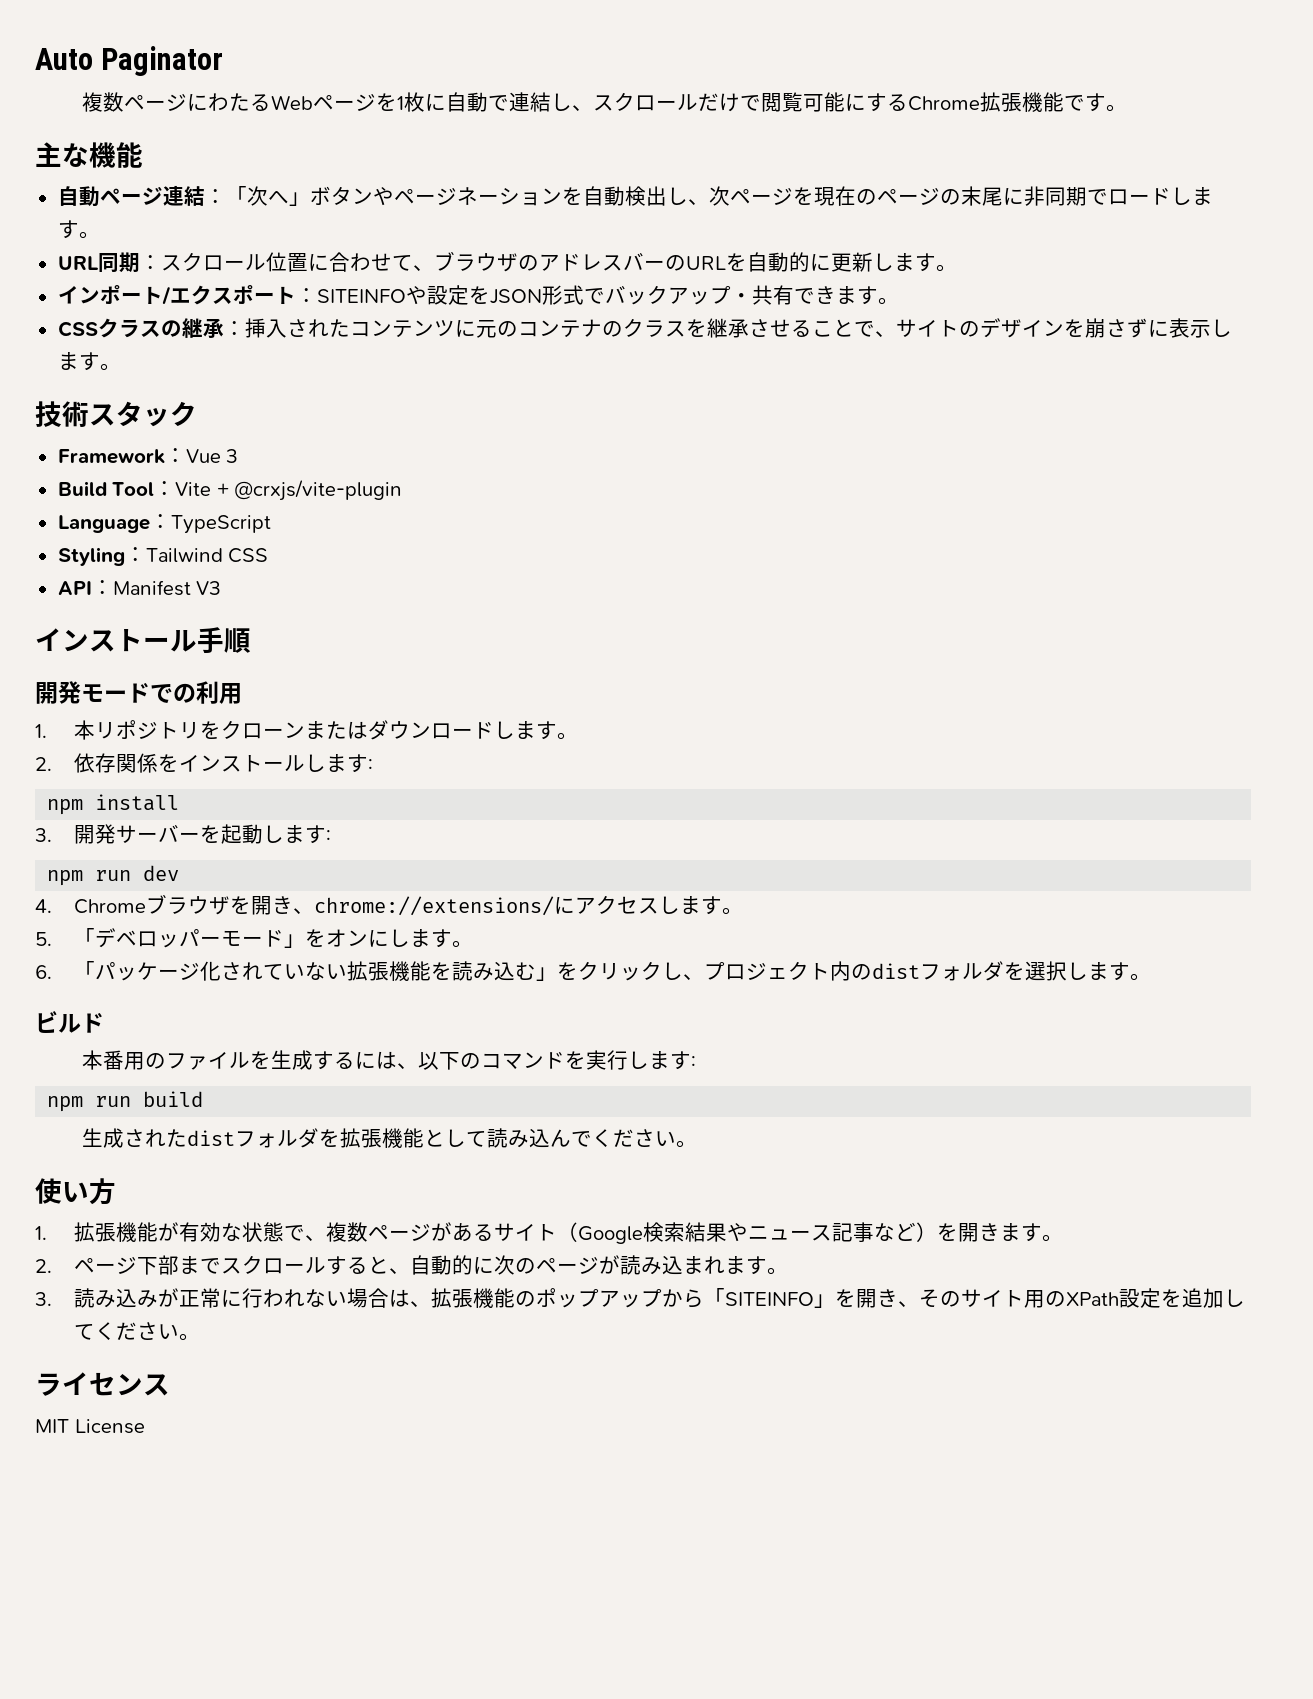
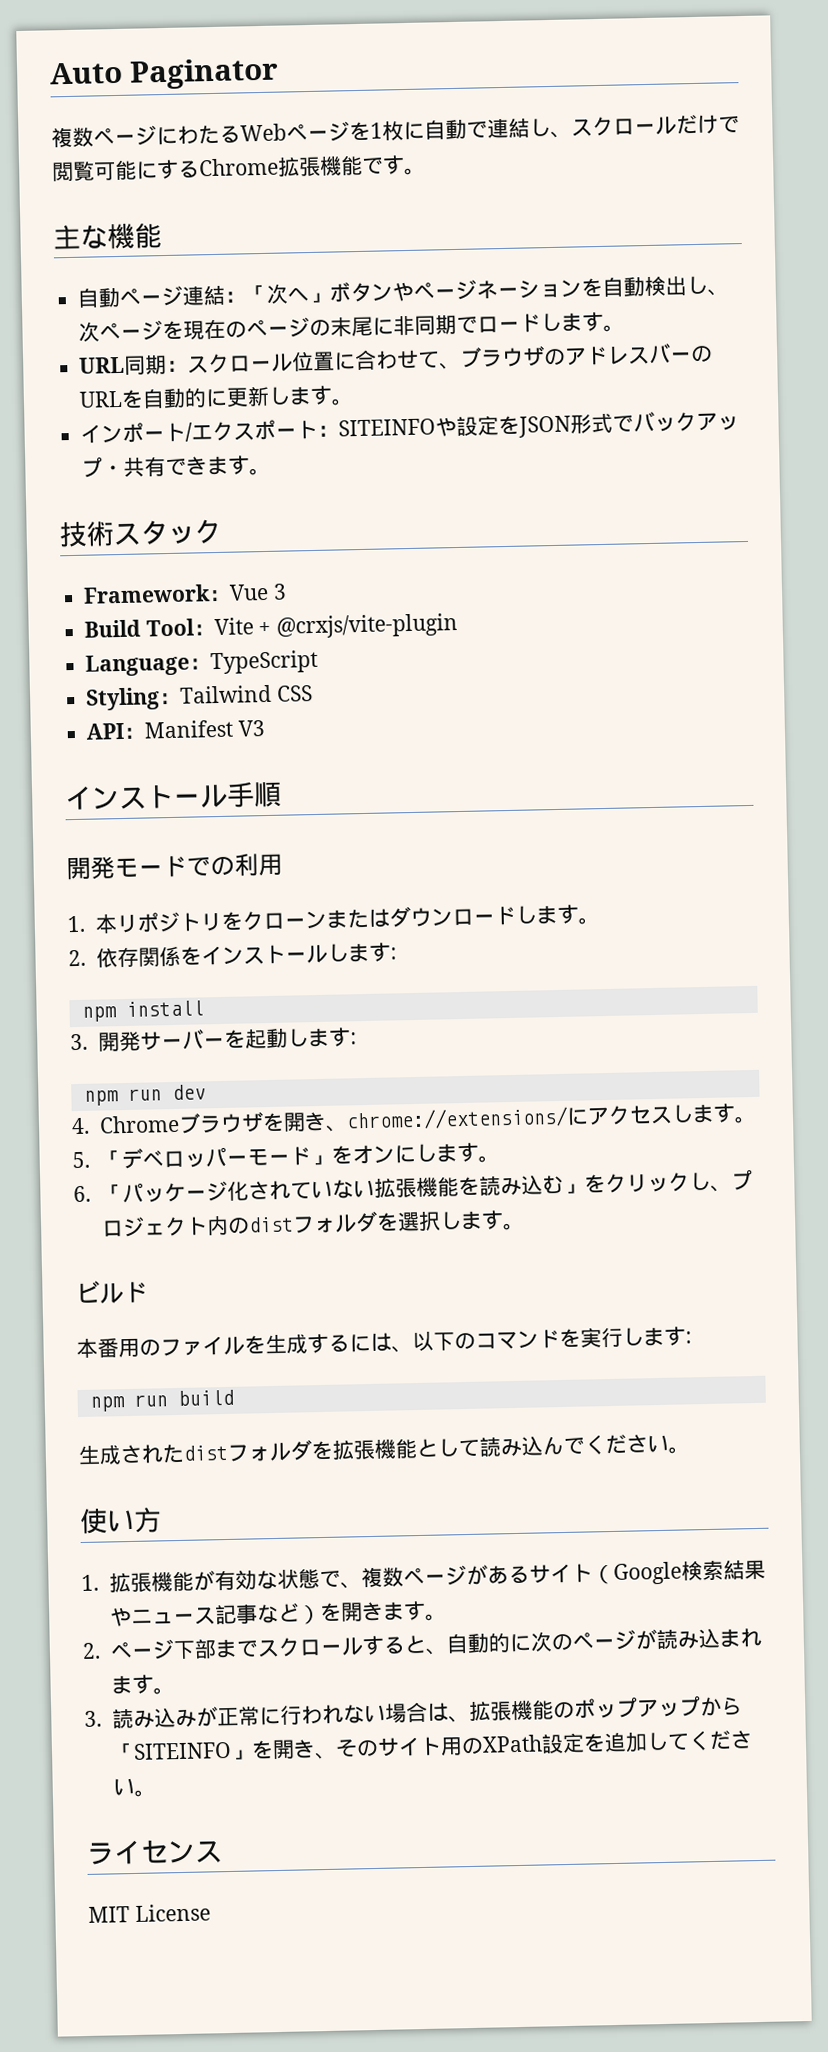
- CSSクラスの継承：挿入されたコンテンツに元のコンテナのクラスを継承させることで、サイトのデザインを崩さずに表示します。

